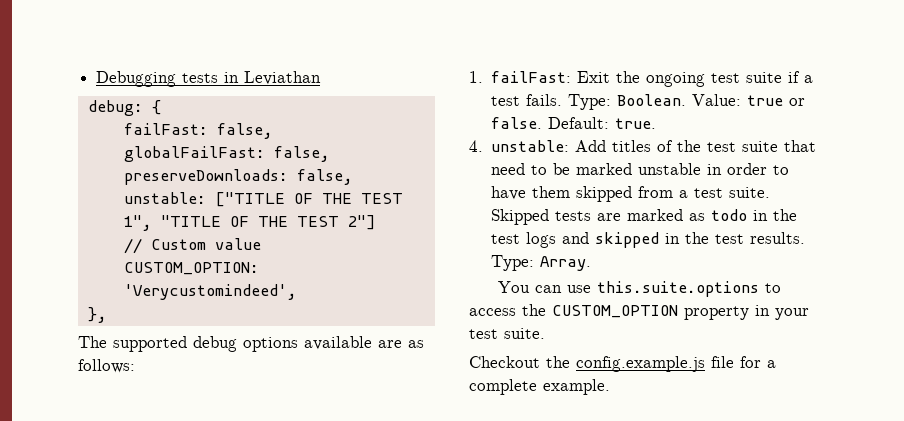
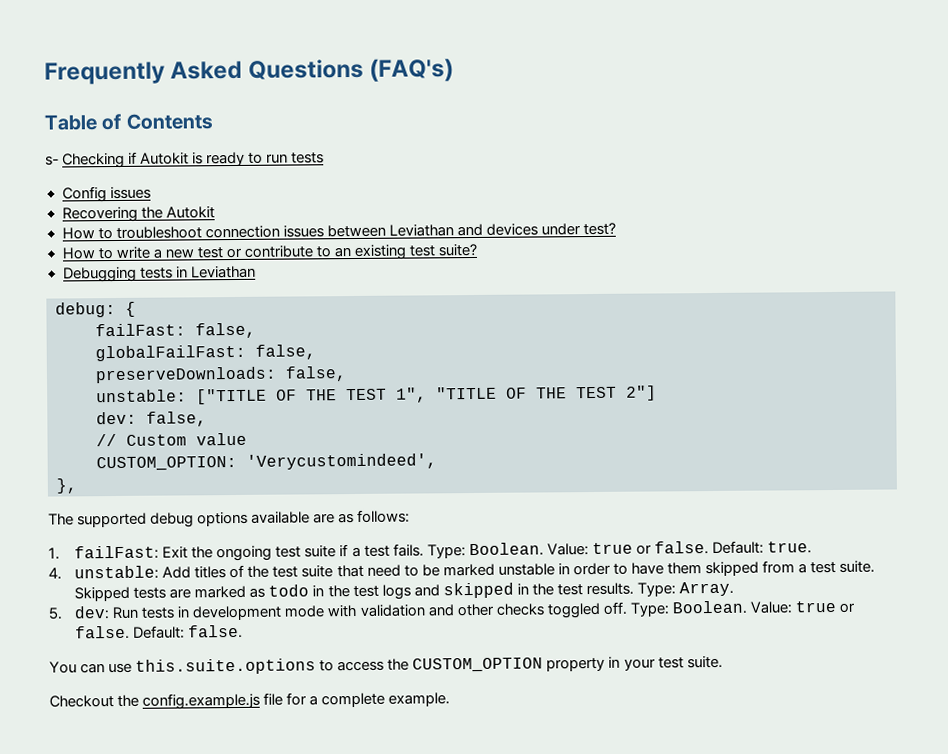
+ Frequently Asked Questions (FAQ's)
+ Table of Contents
+ s- Checking if Autokit is ready to run tests
+ Config issues
+ Recovering the Autokit
+ How to troubleshoot connection issues between Leviathan and devices under test?
+ How to write a new test or contribute to an existing test suite?
+ dev: false,
+ 5. dev: Run tests in development mode with validation and other checks toggled off. Type: Boolean. Value: true or false. Default: false.

